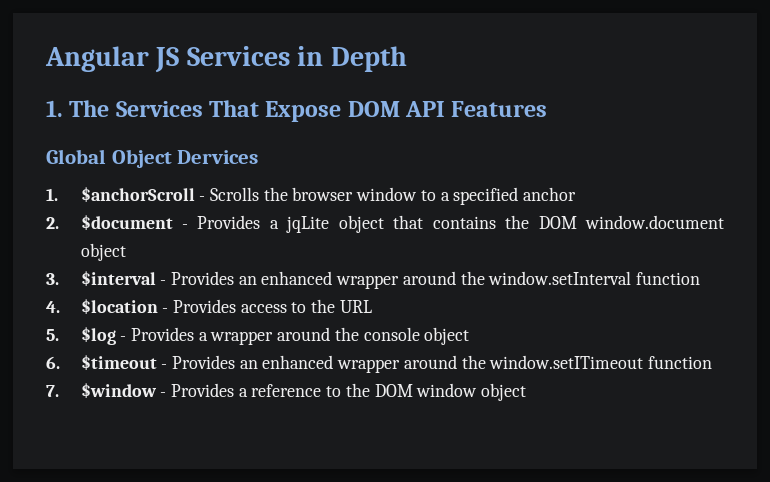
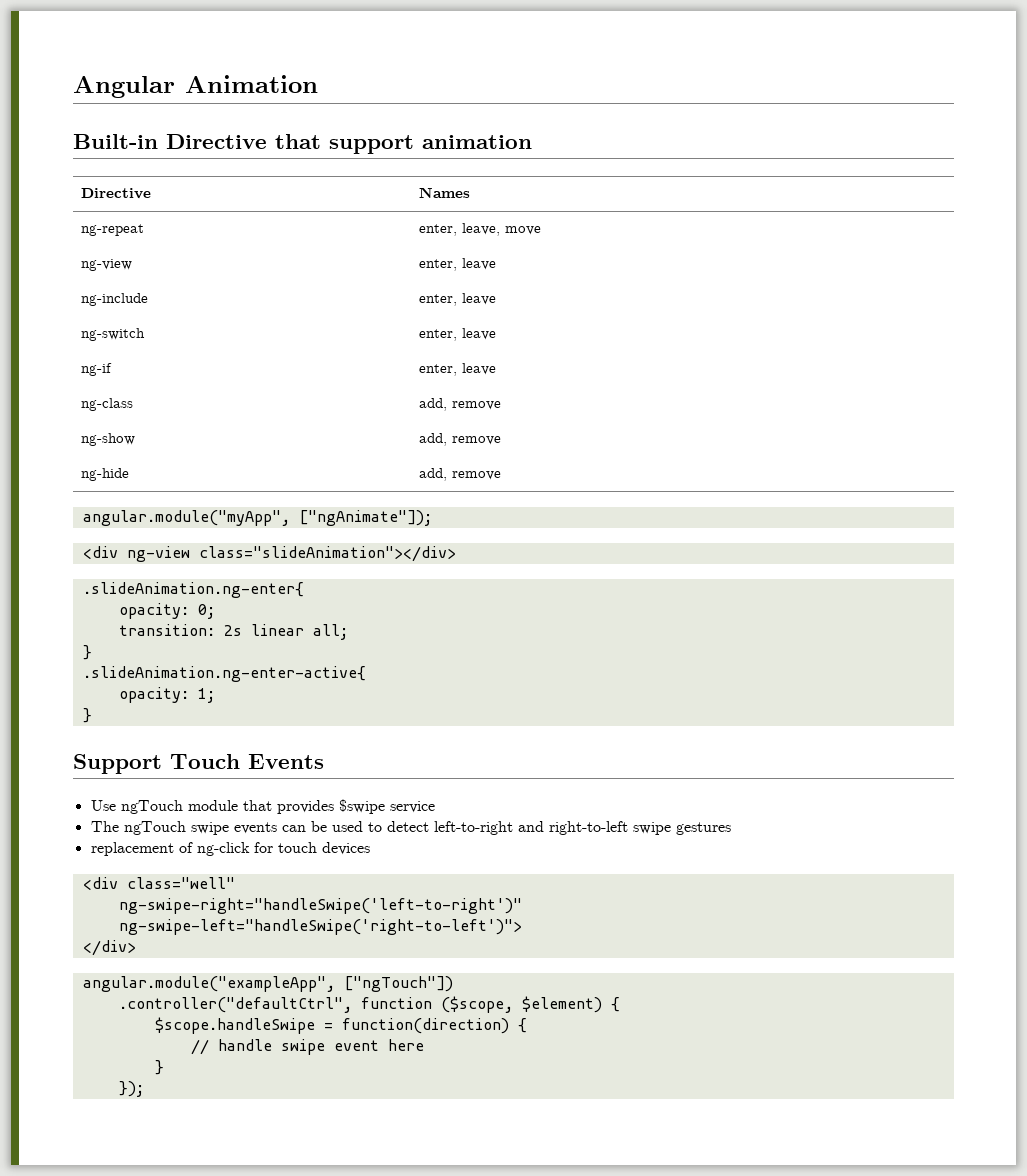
- Angular JS Services in Depth
- 1. The Services That Expose DOM API Features
- Global Object Dervices
- 1. $anchorScroll - Scrolls the browser window to a specified anchor
- 2. $document - Provides a jqLite object that contains the DOM window.document object
- 3. $interval - Provides an enhanced wrapper around the window.setInterval function
- 4. $location - Provides access to the URL
- 5. $log - Provides a wrapper around the console object
- 6. $timeout - Provides an enhanced wrapper around the window.setITimeout function
- 7. $window - Provides a reference to the DOM window object
+ Angular Animation
+ Built-in Directive that support animation
+ Directive | Names
+ ng-repeat | enter, leave, move
+ ng-view | enter, leave
+ ng-include | enter, leave
+ ng-switch | enter, leave
+ ng-if | enter, leave
+ ng-class | add, remove
+ ng-show | add, remove
+ ng-hide | add, remove
+ angular.module("myApp", ["ngAnimate"]);
+ <div ng-view class="slideAnimation"></div>
+ .slideAnimation.ng-enter{
+ opacity: 0;
+ transition: 2s linear all;
+ }
+ .slideAnimation.ng-enter-active{
+ opacity: 1;
+ }
+ Support Touch Events
+ Use ngTouch module that provides $swipe service
+ The ngTouch swipe events can be used to detect left-to-right and right-to-left swipe gestures
+ replacement of ng-click for touch devices
+ <div class="well"
+ ng-swipe-right="handleSwipe('left-to-right')"
+ ng-swipe-left="handleSwipe('right-to-left')">
+ </div>
+ angular.module("exampleApp", ["ngTouch"])
+ .controller("defaultCtrl", function ($scope, $element) {
+ $scope.handleSwipe = function(direction) {
+ // handle swipe event here
+ }
+ });

